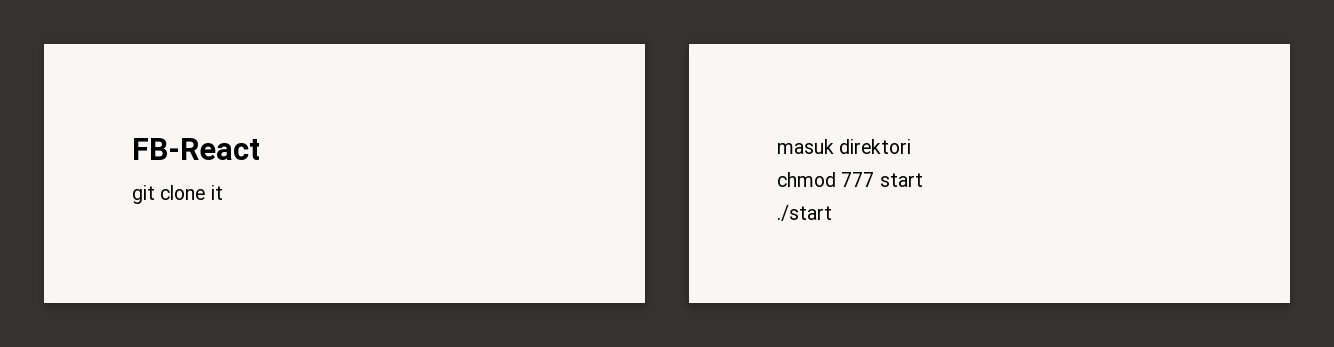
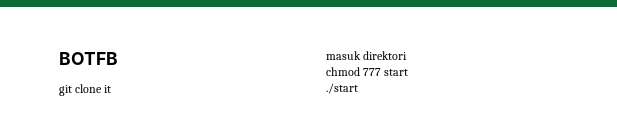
- FB-React
+ BOTFB

